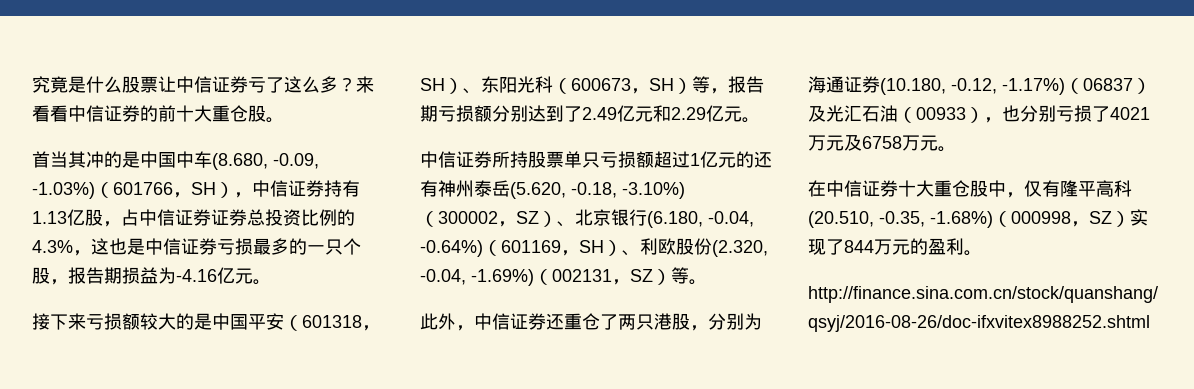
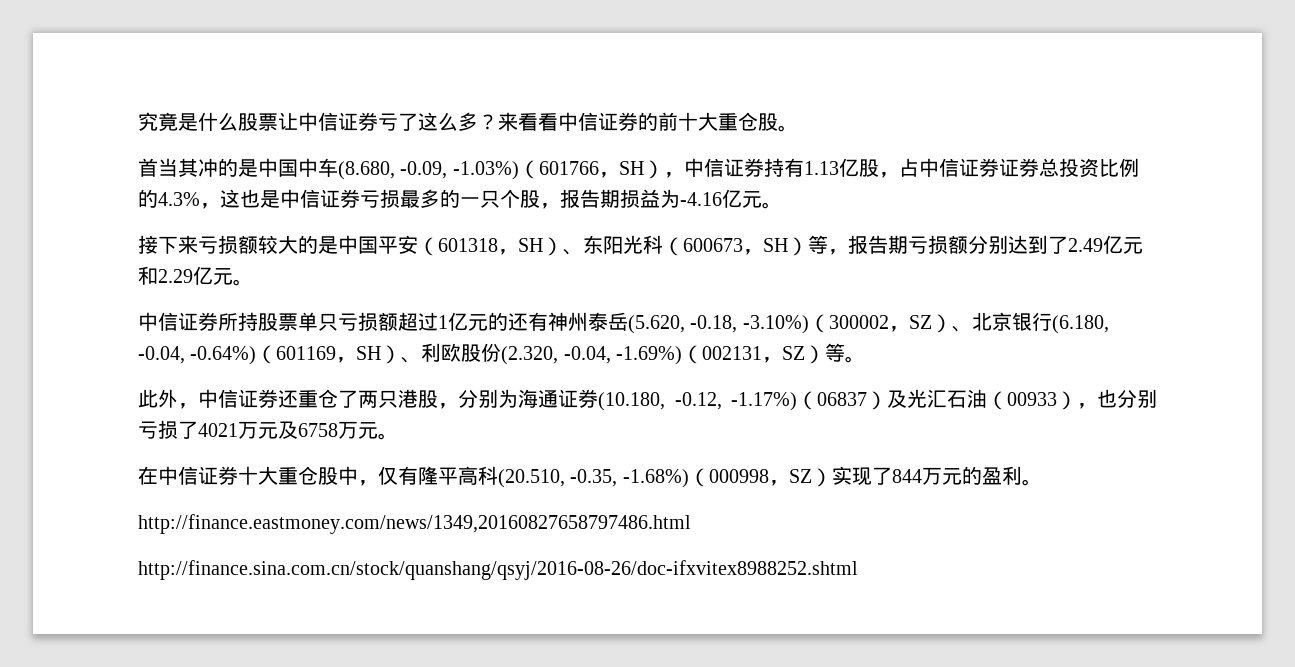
+ http://finance.eastmoney.com/news/1349,20160827658797486.html

